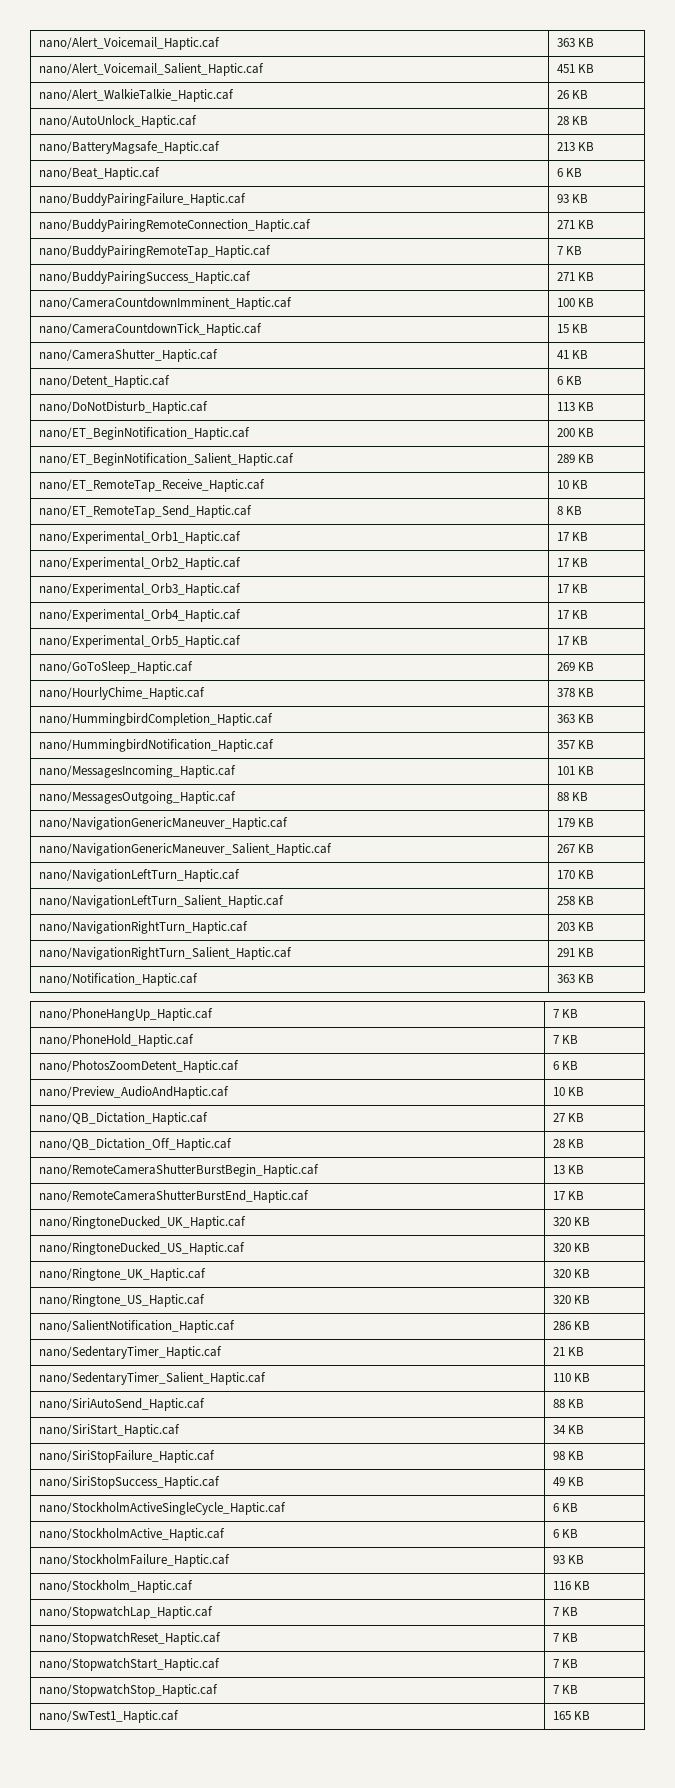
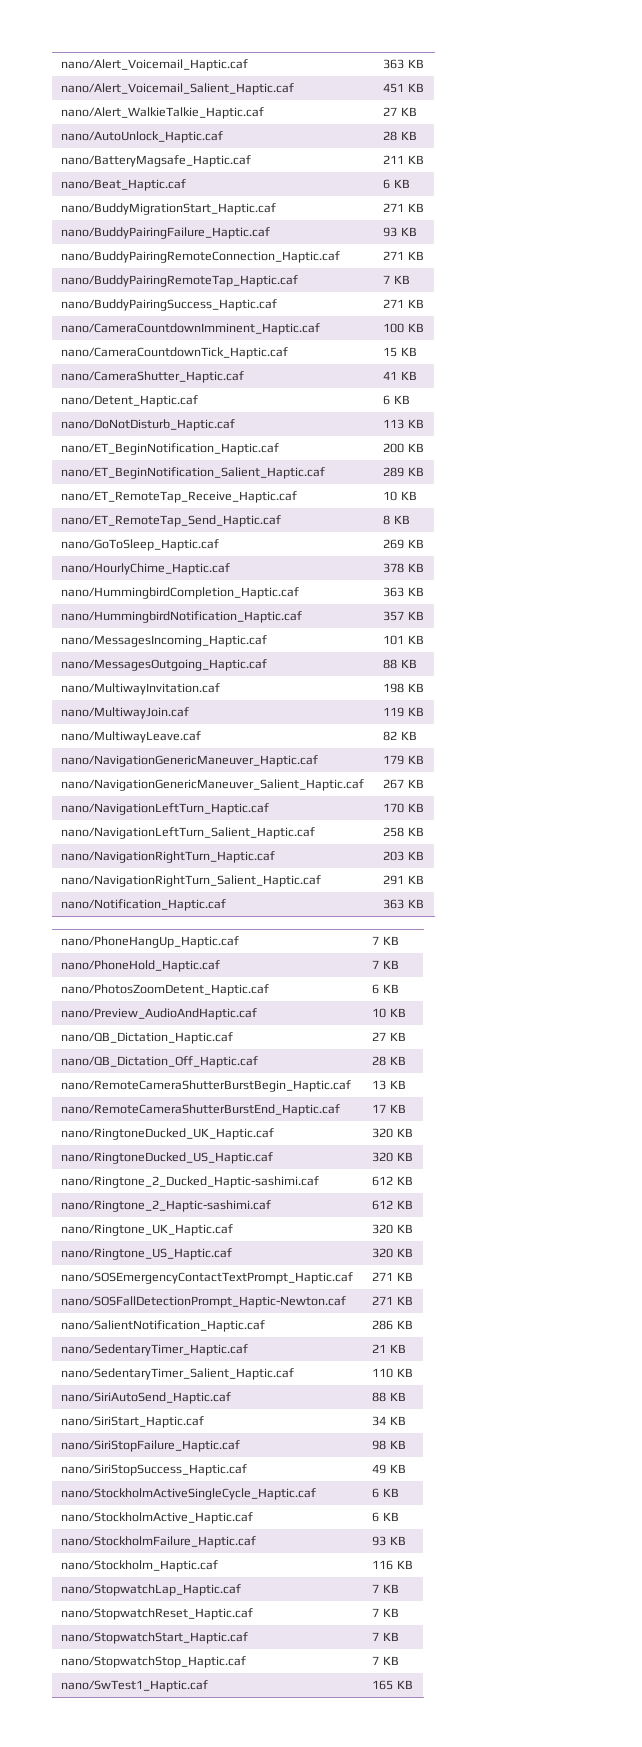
- nano/Alert_WalkieTalkie_Haptic.caf | 26 KB
+ nano/Alert_WalkieTalkie_Haptic.caf | 27 KB
- nano/BatteryMagsafe_Haptic.caf | 213 KB
+ nano/BatteryMagsafe_Haptic.caf | 211 KB
+ nano/BuddyMigrationStart_Haptic.caf | 271 KB
- nano/Experimental_Orb1_Haptic.caf | 17 KB
- nano/Experimental_Orb2_Haptic.caf | 17 KB
- nano/Experimental_Orb3_Haptic.caf | 17 KB
- nano/Experimental_Orb4_Haptic.caf | 17 KB
- nano/Experimental_Orb5_Haptic.caf | 17 KB
+ nano/MultiwayInvitation.caf | 198 KB
+ nano/MultiwayJoin.caf | 119 KB
+ nano/MultiwayLeave.caf | 82 KB
+ nano/Ringtone_2_Ducked_Haptic-sashimi.caf | 612 KB
+ nano/Ringtone_2_Haptic-sashimi.caf | 612 KB
+ nano/SOSEmergencyContactTextPrompt_Haptic.caf | 271 KB
+ nano/SOSFallDetectionPrompt_Haptic-Newton.caf | 271 KB

